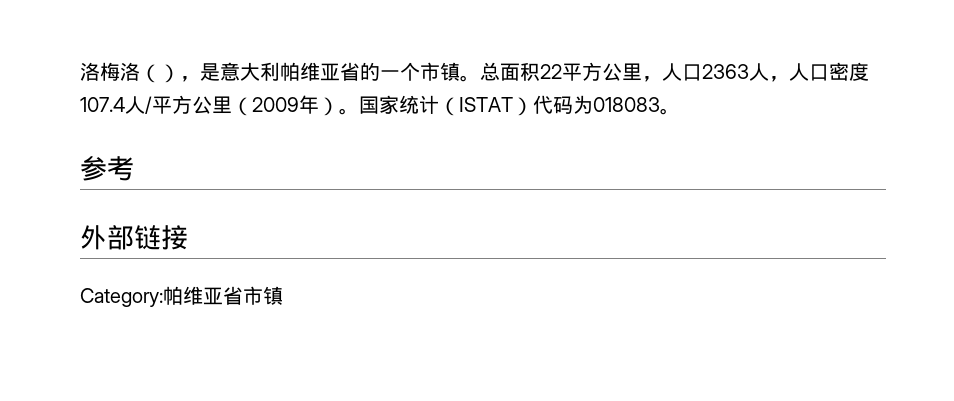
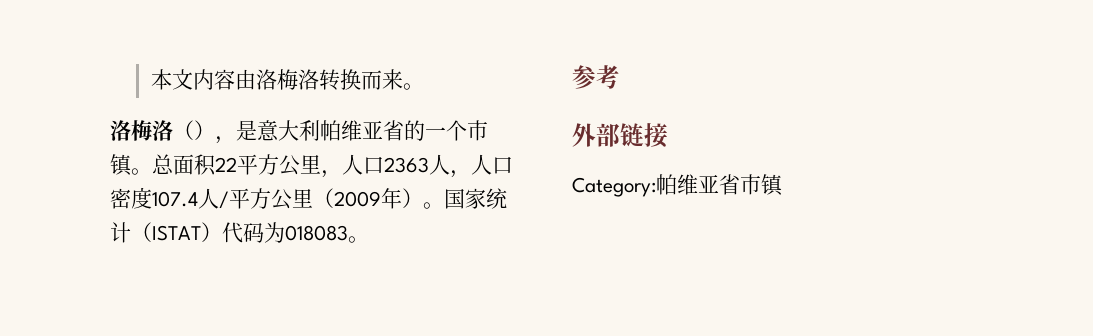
+ 本文内容由洛梅洛转换而来。

